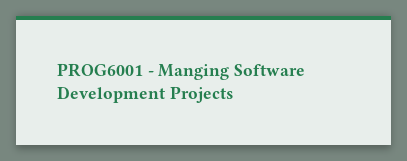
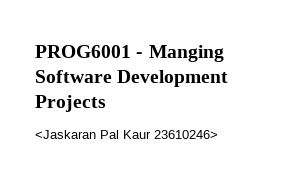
+ <Jaskaran Pal Kaur 23610246>

